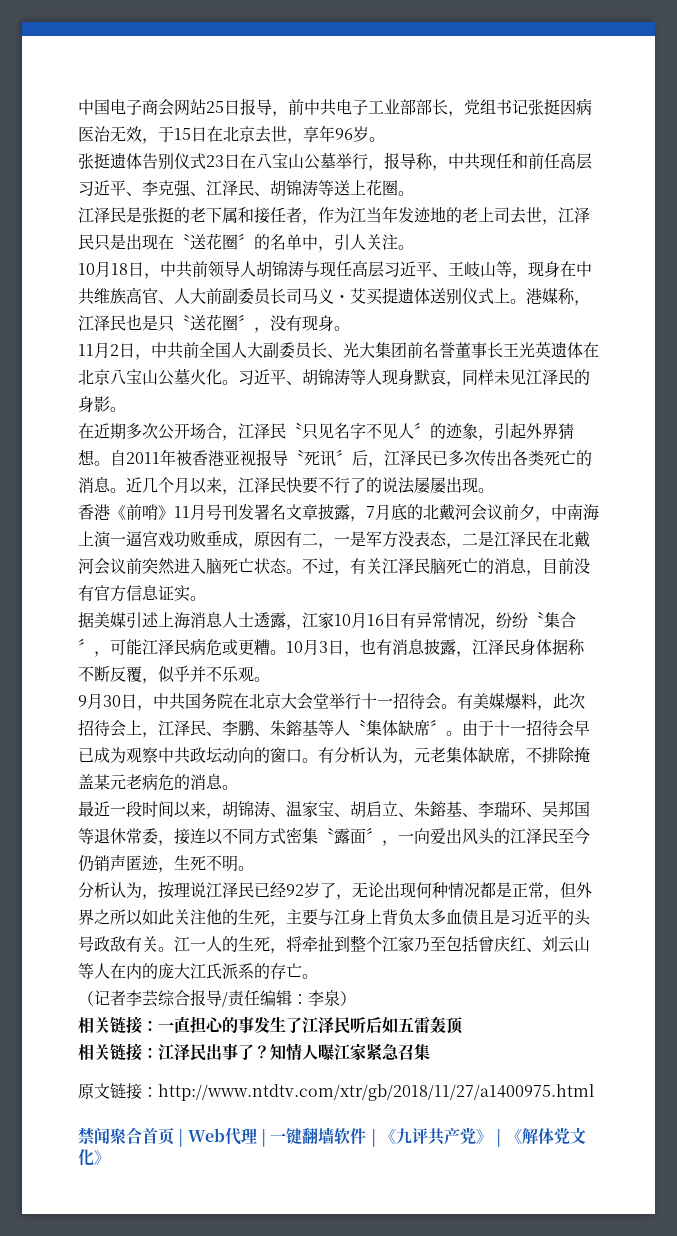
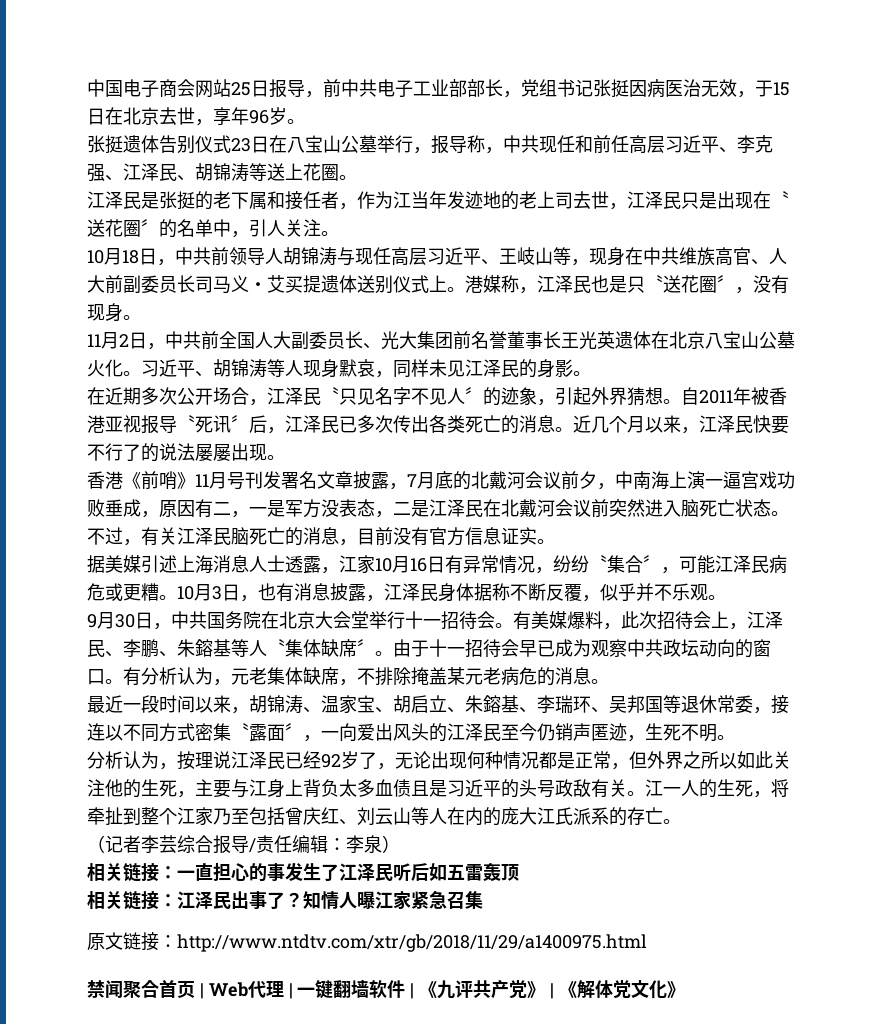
- 原文链接：http://www.ntdtv.com/xtr/gb/2018/11/27/a1400975.html
+ 原文链接：http://www.ntdtv.com/xtr/gb/2018/11/29/a1400975.html

